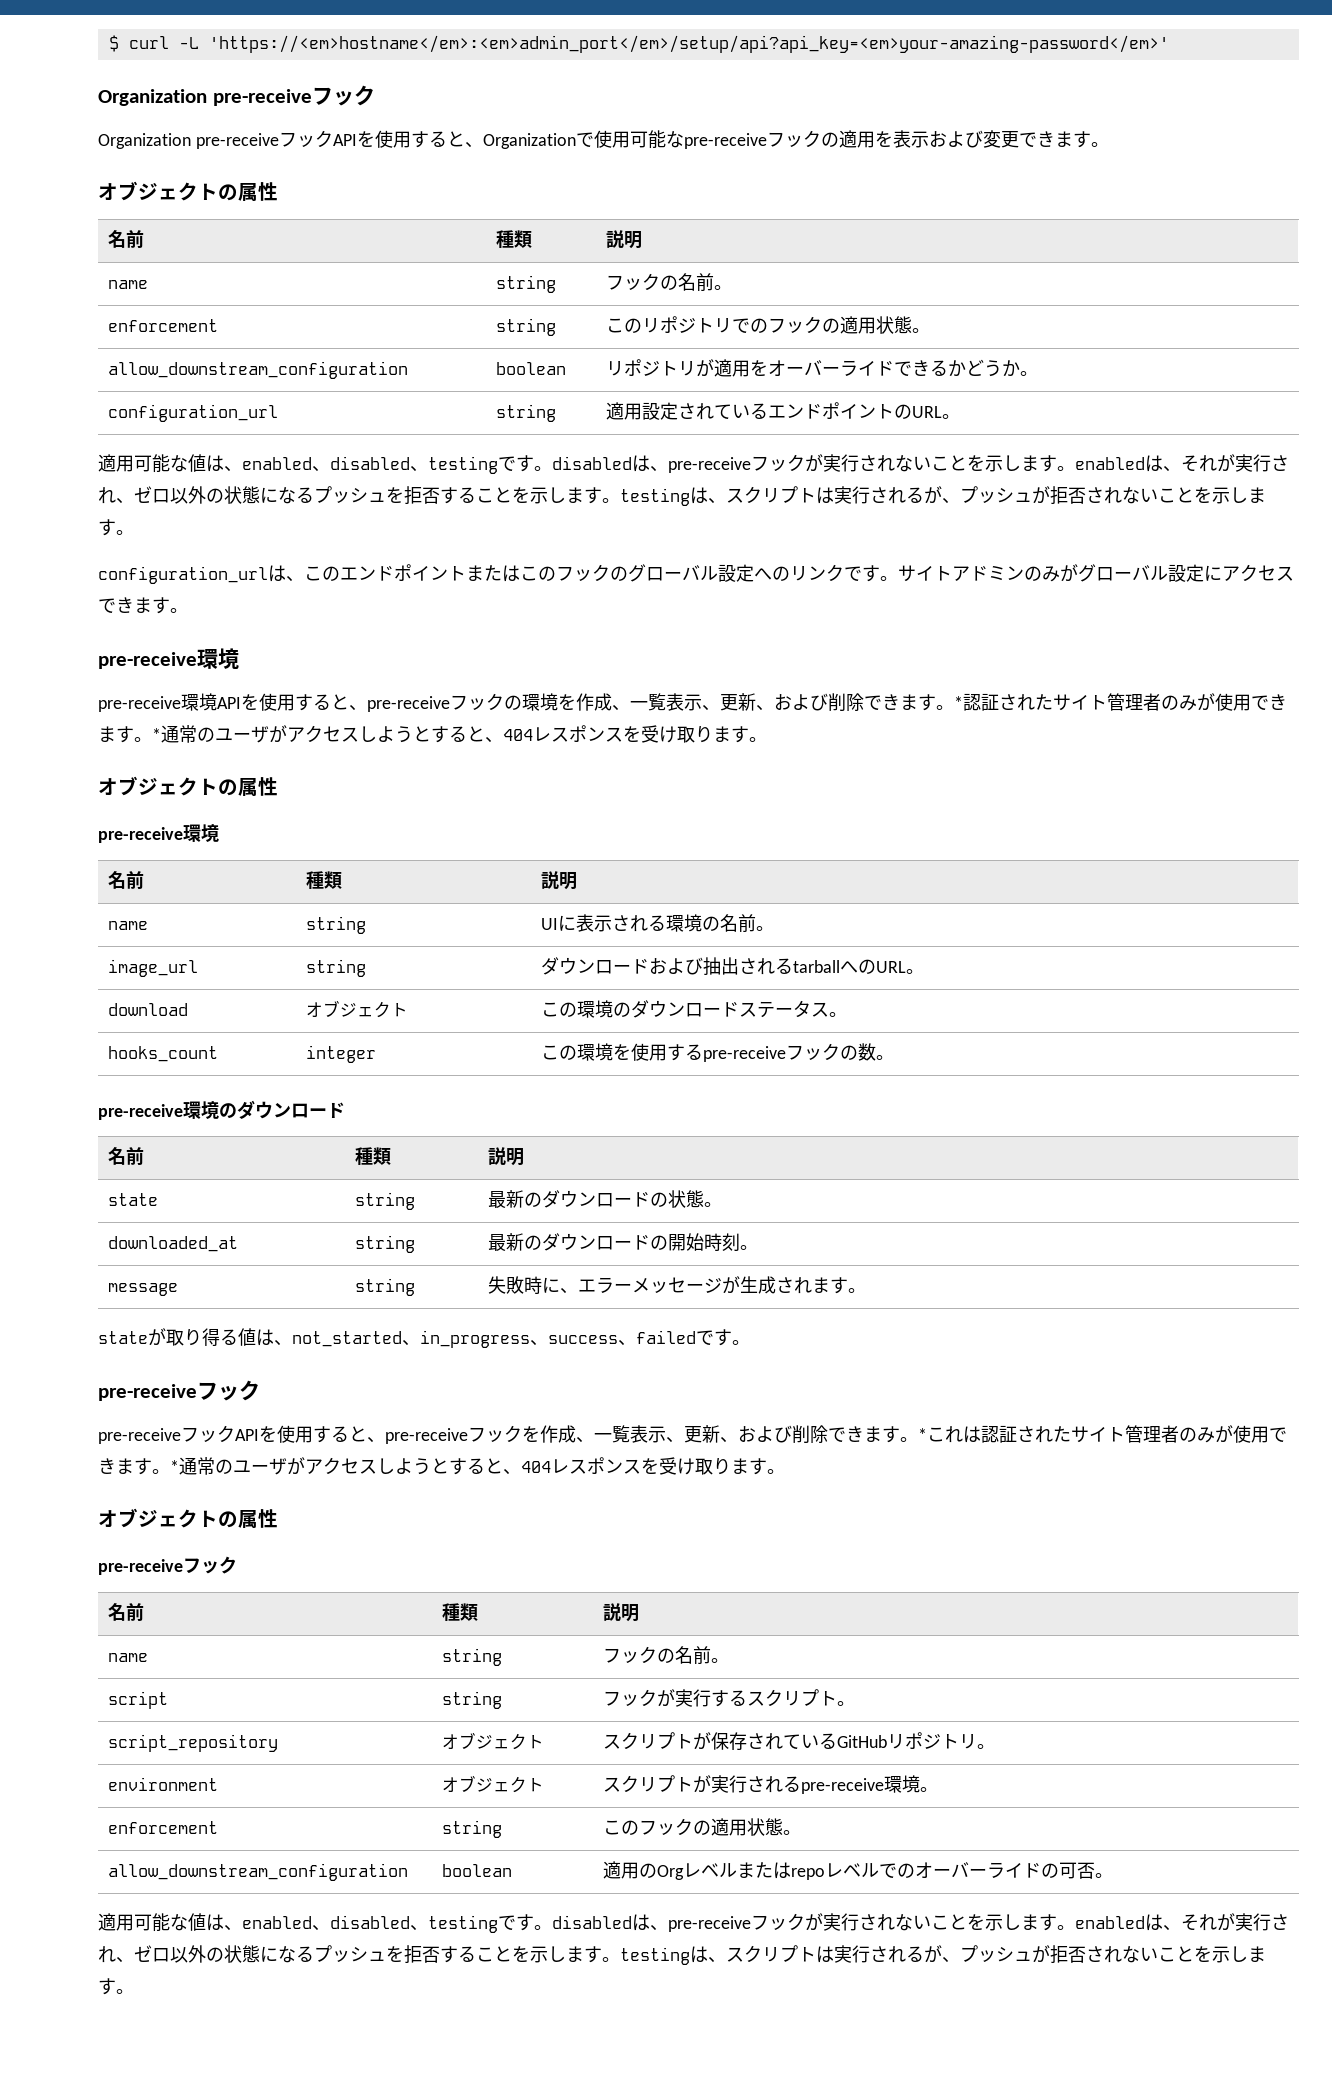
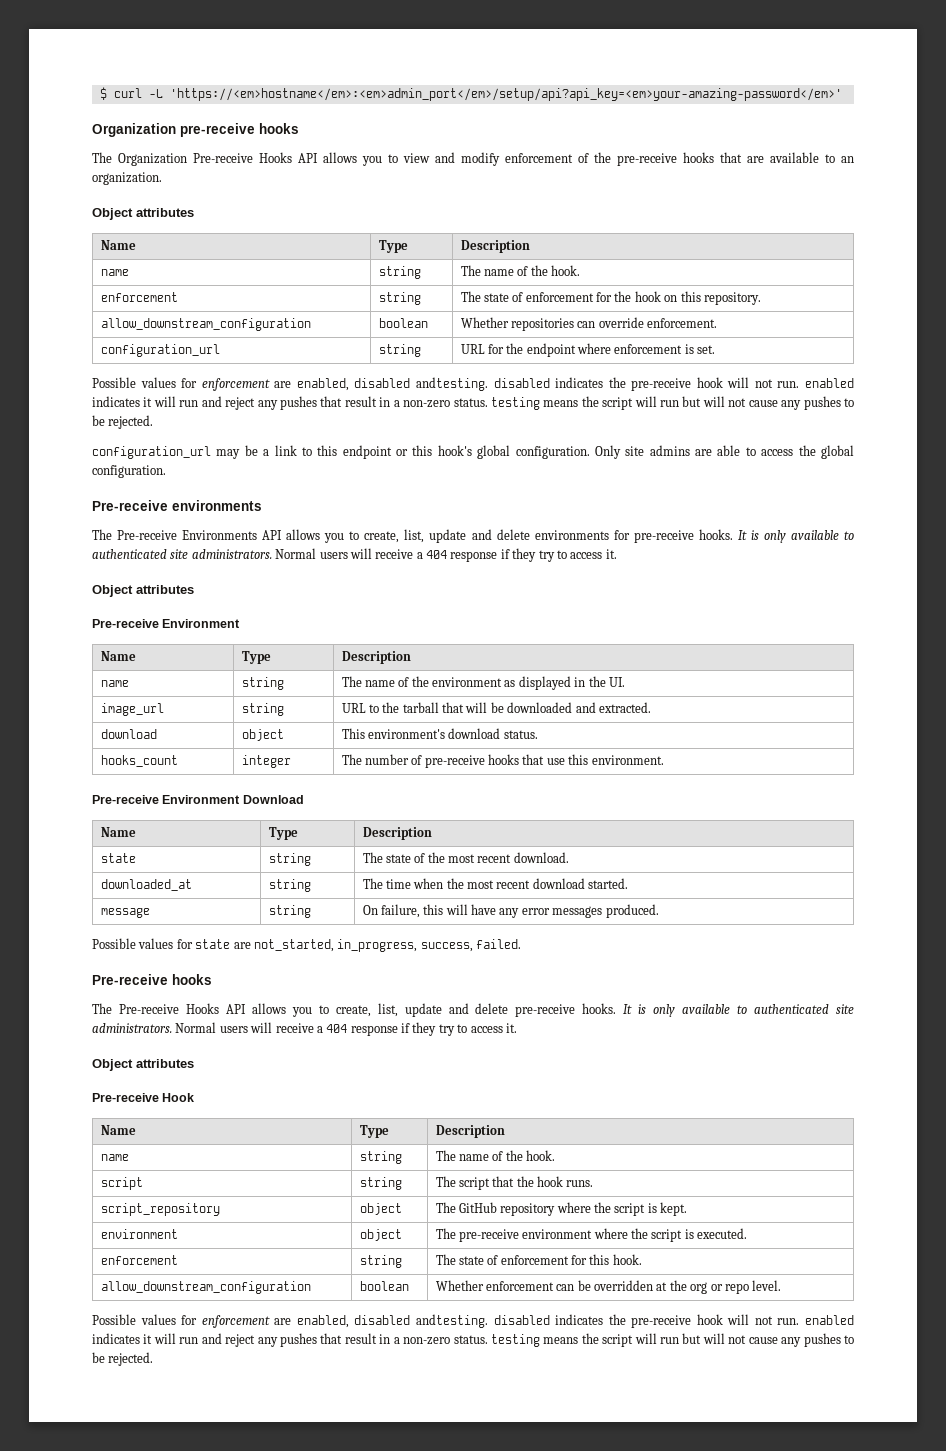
  $ curl -L 'https://<em>hostname</em>:<em>admin_port</em>/setup/api?api_key=<em>your-amazing-password</em>'
- Organization pre-receiveフック
- Organization pre-receiveフックAPIを使用すると、Organizationで使用可能なpre-receiveフックの適用を表示および変更できます。
- オブジェクトの属性
- 名前 | 種類 | 説明
- name | string | フックの名前。
- enforcement | string | このリポジトリでのフックの適用状態。
- allow_downstream_configuration | boolean | リポジトリが適用をオーバーライドできるかどうか。
- configuration_url | string | 適用設定されているエンドポイントのURL。
- 適用可能な値は、enabled、disabled、testingです。disabledは、pre-receiveフックが実行されないことを示します。enabledは、それが実行され、ゼロ以外の状態になるプッシュを拒否することを示します。testingは、スクリプトは実行されるが、プッシュが拒否されないことを示します。
- configuration_urlは、このエンドポイントまたはこのフックのグローバル設定へのリンクです。サイトアドミンのみがグローバル設定にアクセスできます。
- pre-receive環境
- pre-receive環境APIを使用すると、pre-receiveフックの環境を作成、一覧表示、更新、および削除できます。*認証されたサイト管理者のみが使用できます。*通常のユーザがアクセスしようとすると、404レスポンスを受け取ります。
- オブジェクトの属性
- pre-receive環境
- 名前 | 種類 | 説明
- name | string | UIに表示される環境の名前。
- image_url | string | ダウンロードおよび抽出されるtarballへのURL。
- download | オブジェクト | この環境のダウンロードステータス。
- hooks_count | integer | この環境を使用するpre-receiveフックの数。
- pre-receive環境のダウンロード
- 名前 | 種類 | 説明
- state | string | 最新のダウンロードの状態。
- downloaded_at | string | 最新のダウンロードの開始時刻。
- message | string | 失敗時に、エラーメッセージが生成されます。
- stateが取り得る値は、not_started、in_progress、success、failedです。
- pre-receiveフック
- pre-receiveフックAPIを使用すると、pre-receiveフックを作成、一覧表示、更新、および削除できます。*これは認証されたサイト管理者のみが使用できます。*通常のユーザがアクセスしようとすると、404レスポンスを受け取ります。
- オブジェクトの属性
- pre-receiveフック
- 名前 | 種類 | 説明
- name | string | フックの名前。
- script | string | フックが実行するスクリプト。
- script_repository | オブジェクト | スクリプトが保存されているGitHubリポジトリ。
- environment | オブジェクト | スクリプトが実行されるpre-receive環境。
- enforcement | string | このフックの適用状態。
- allow_downstream_configuration | boolean | 適用のOrgレベルまたはrepoレベルでのオーバーライドの可否。
- 適用可能な値は、enabled、disabled、testingです。disabledは、pre-receiveフックが実行されないことを示します。enabledは、それが実行され、ゼロ以外の状態になるプッシュを拒否することを示します。testingは、スクリプトは実行されるが、プッシュが拒否されないことを示します。
+ Organization pre-receive hooks
+ The Organization Pre-receive Hooks API allows you to view and modify enforcement of the pre-receive hooks that are available to an organization.
+ Object attributes
+ Name | Type | Description
+ name | string | The name of the hook.
+ enforcement | string | The state of enforcement for the hook on this repository.
+ allow_downstream_configuration | boolean | Whether repositories can override enforcement.
+ configuration_url | string | URL for the endpoint where enforcement is set.
+ Possible values for enforcement are enabled, disabled andtesting. disabled indicates the pre-receive hook will not run. enabled indicates it will run and reject any pushes that result in a non-zero status. testing means the script will run but will not cause any pushes to be rejected.
+ configuration_url may be a link to this endpoint or this hook's global configuration. Only site admins are able to access the global configuration.
+ Pre-receive environments
+ The Pre-receive Environments API allows you to create, list, update and delete environments for pre-receive hooks. It is only available to authenticated site administrators. Normal users will receive a 404 response if they try to access it.
+ Object attributes
+ Pre-receive Environment
+ Name | Type | Description
+ name | string | The name of the environment as displayed in the UI.
+ image_url | string | URL to the tarball that will be downloaded and extracted.
+ download | object | This environment's download status.
+ hooks_count | integer | The number of pre-receive hooks that use this environment.
+ Pre-receive Environment Download
+ Name | Type | Description
+ state | string | The state of the most recent download.
+ downloaded_at | string | The time when the most recent download started.
+ message | string | On failure, this will have any error messages produced.
+ Possible values for state are not_started, in_progress, success, failed.
+ Pre-receive hooks
+ The Pre-receive Hooks API allows you to create, list, update and delete pre-receive hooks. It is only available to authenticated site administrators. Normal users will receive a 404 response if they try to access it.
+ Object attributes
+ Pre-receive Hook
+ Name | Type | Description
+ name | string | The name of the hook.
+ script | string | The script that the hook runs.
+ script_repository | object | The GitHub repository where the script is kept.
+ environment | object | The pre-receive environment where the script is executed.
+ enforcement | string | The state of enforcement for this hook.
+ allow_downstream_configuration | boolean | Whether enforcement can be overridden at the org or repo level.
+ Possible values for enforcement are enabled, disabled andtesting. disabled indicates the pre-receive hook will not run. enabled indicates it will run and reject any pushes that result in a non-zero status. testing means the script will run but will not cause any pushes to be rejected.

